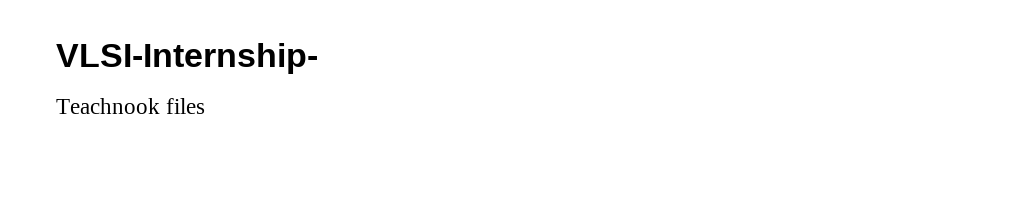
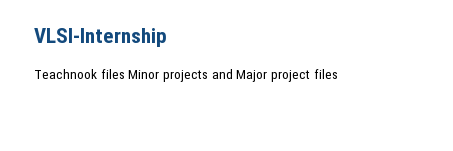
- VLSI-Internship-
+ VLSI-Internship
- Teachnook files
+ Teachnook files Minor projects and Major project files

